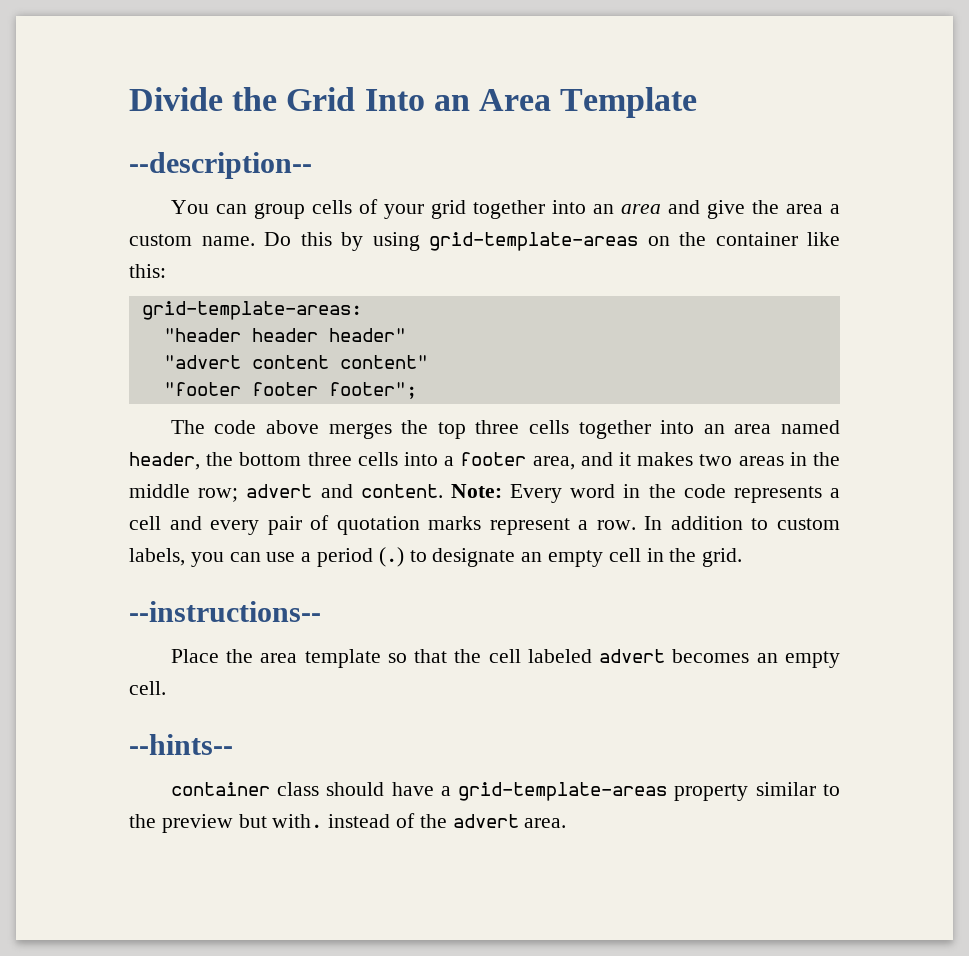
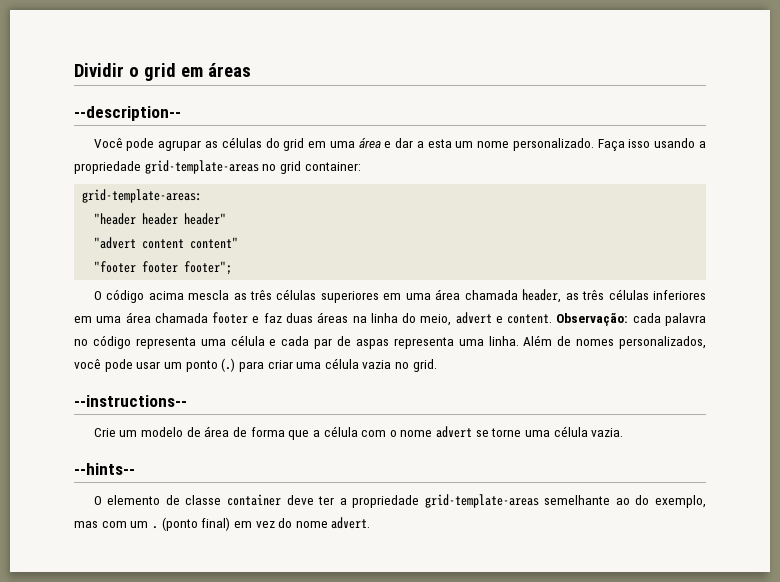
- Divide the Grid Into an Area Template
+ Dividir o grid em áreas
  --description--
- You can group cells of your grid together into an area and give the area a custom name. Do this by using grid-template-areas on the container like this:
+ Você pode agrupar as células do grid em uma área e dar a esta um nome personalizado. Faça isso usando a propriedade grid-template-areas no grid container:
- The code above merges the top three cells together into an area named header, the bottom three cells into a footer area, and it makes two areas in the middle row; advert and content. Note: Every word in the code represents a cell and every pair of quotation marks represent a row. In addition to custom labels, you can use a period (.) to designate an empty cell in the grid.
+ O código acima mescla as três células superiores em uma área chamada header, as três células inferiores em uma área chamada footer e faz duas áreas na linha do meio, advert e content. Observação: cada palavra no código representa uma célula e cada par de aspas representa uma linha. Além de nomes personalizados, você pode usar um ponto (.) para criar uma célula vazia no grid.
  --instructions--
- Place the area template so that the cell labeled advert becomes an empty cell.
+ Crie um modelo de área de forma que a célula com o nome advert se torne uma célula vazia.
  --hints--
- container class should have a grid-template-areas property similar to the preview but with. instead of the advert area.
+ O elemento de classe container deve ter a propriedade grid-template-areas semelhante ao do exemplo, mas com um . (ponto final) em vez do nome advert.

